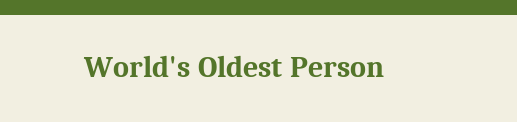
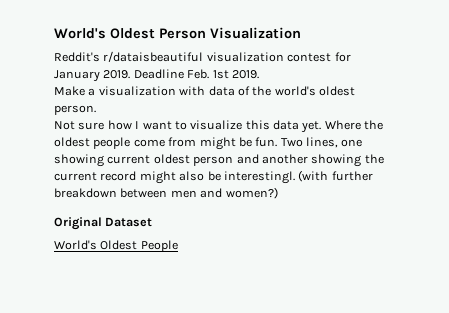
- World's Oldest Person
+ World's Oldest Person Visualization
+ Reddit's r/dataisbeautiful visualization contest for January 2019. Deadline Feb. 1st 2019.
+ Make a visualization with data of the world's oldest person.
+ Not sure how I want to visualize this data yet. Where the oldest people come from might be fun. Two lines, one showing current oldest person and another showing the current record might also be interestingl. (with further breakdown between men and women?)
+ Original Dataset
+ World's Oldest People

